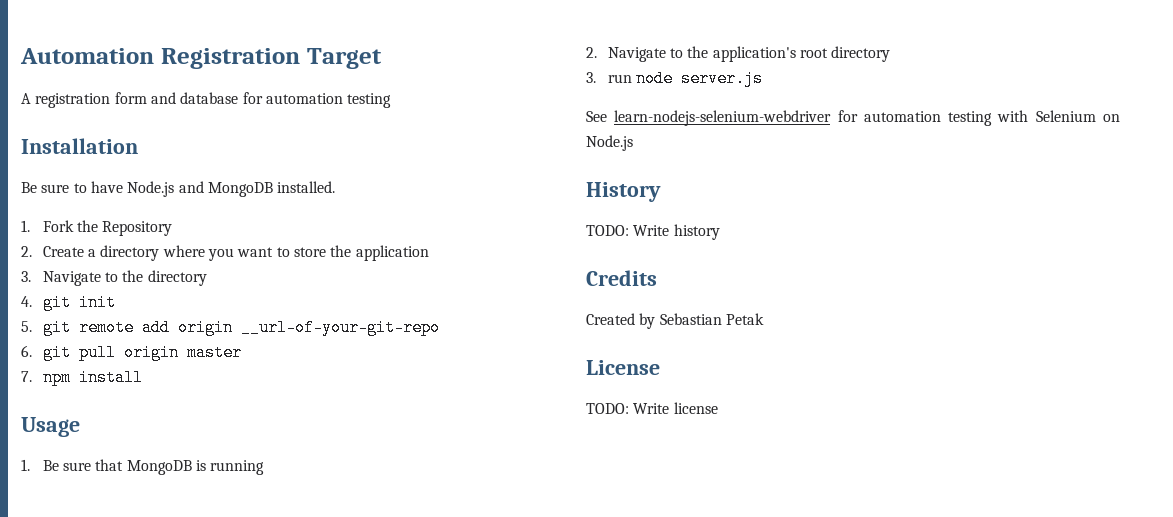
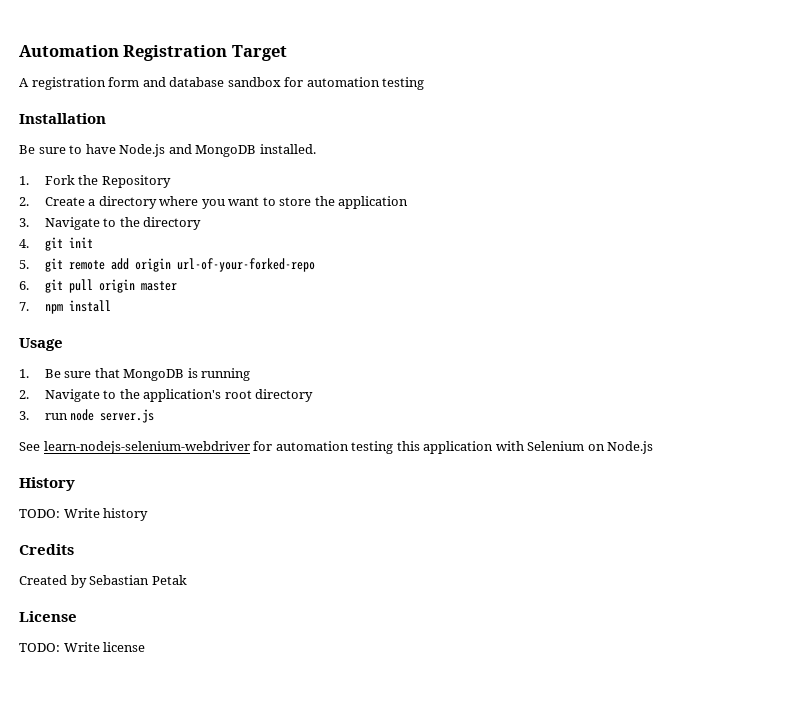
- A registration form and database for automation testing
+ A registration form and database sandbox for automation testing
- 5. git remote add origin __url-of-your-git-repo
+ 5. git remote add origin url-of-your-forked-repo
- See learn-nodejs-selenium-webdriver for automation testing with Selenium on Node.js
+ See learn-nodejs-selenium-webdriver for automation testing this application with Selenium on Node.js

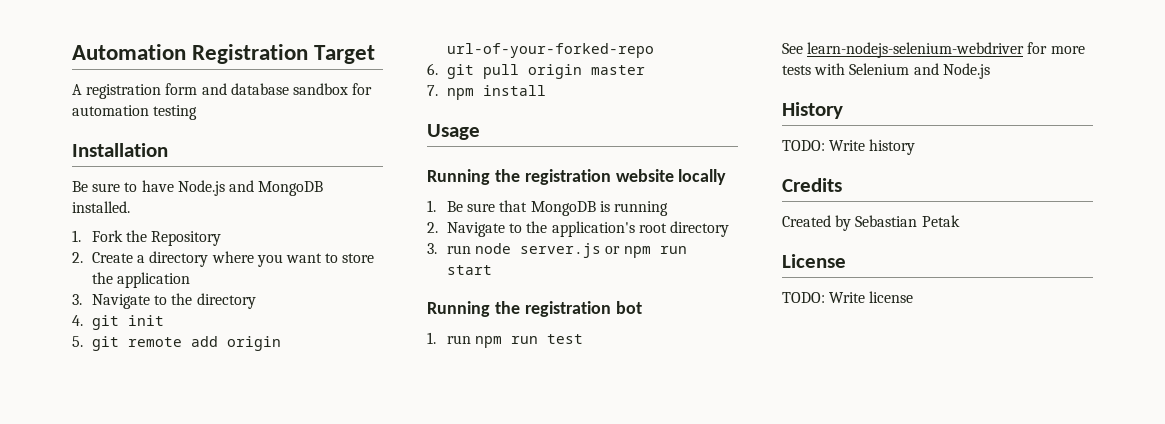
+ Running the registration website locally
- 3. run node server.js
+ 3. run node server.js or npm run start
+ Running the registration bot
+ 1. run npm run test
- See learn-nodejs-selenium-webdriver for automation testing this application with Selenium on Node.js
+ See learn-nodejs-selenium-webdriver for more tests with Selenium and Node.js

